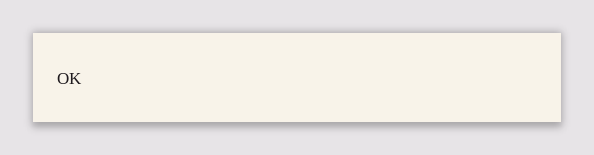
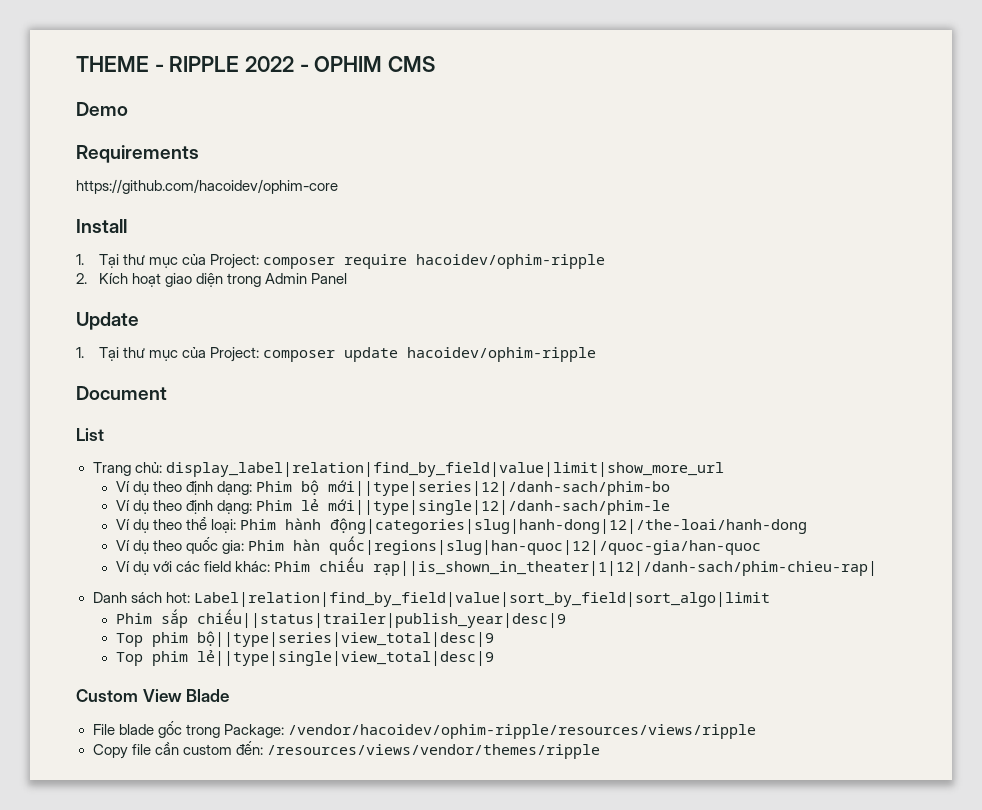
- OK
+ THEME - RIPPLE 2022 - OPHIM CMS
+ Demo
+ Requirements
+ https://github.com/hacoidev/ophim-core
+ Install
+ 1. Tại thư mục của Project: composer require hacoidev/ophim-ripple
+ 2. Kích hoạt giao diện trong Admin Panel
+ Update
+ 1. Tại thư mục của Project: composer update hacoidev/ophim-ripple
+ Document
+ List
+ Trang chủ: display_label|relation|find_by_field|value|limit|show_more_url
+ Ví dụ theo định dạng: Phim bộ mới||type|series|12|/danh-sach/phim-bo
+ Ví dụ theo định dạng: Phim lẻ mới||type|single|12|/danh-sach/phim-le
+ Ví dụ theo thể loại: Phim hành động|categories|slug|hanh-dong|12|/the-loai/hanh-dong
+ Ví dụ theo quốc gia: Phim hàn quốc|regions|slug|han-quoc|12|/quoc-gia/han-quoc
+ Ví dụ với các field khác: Phim chiếu rạp||is_shown_in_theater|1|12|/danh-sach/phim-chieu-rap|
+ Danh sách hot: Label|relation|find_by_field|value|sort_by_field|sort_algo|limit
+ Phim sắp chiếu||status|trailer|publish_year|desc|9
+ Top phim bộ||type|series|view_total|desc|9
+ Top phim lẻ||type|single|view_total|desc|9
+ Custom View Blade
+ File blade gốc trong Package: /vendor/hacoidev/ophim-ripple/resources/views/ripple
+ Copy file cần custom đến: /resources/views/vendor/themes/ripple

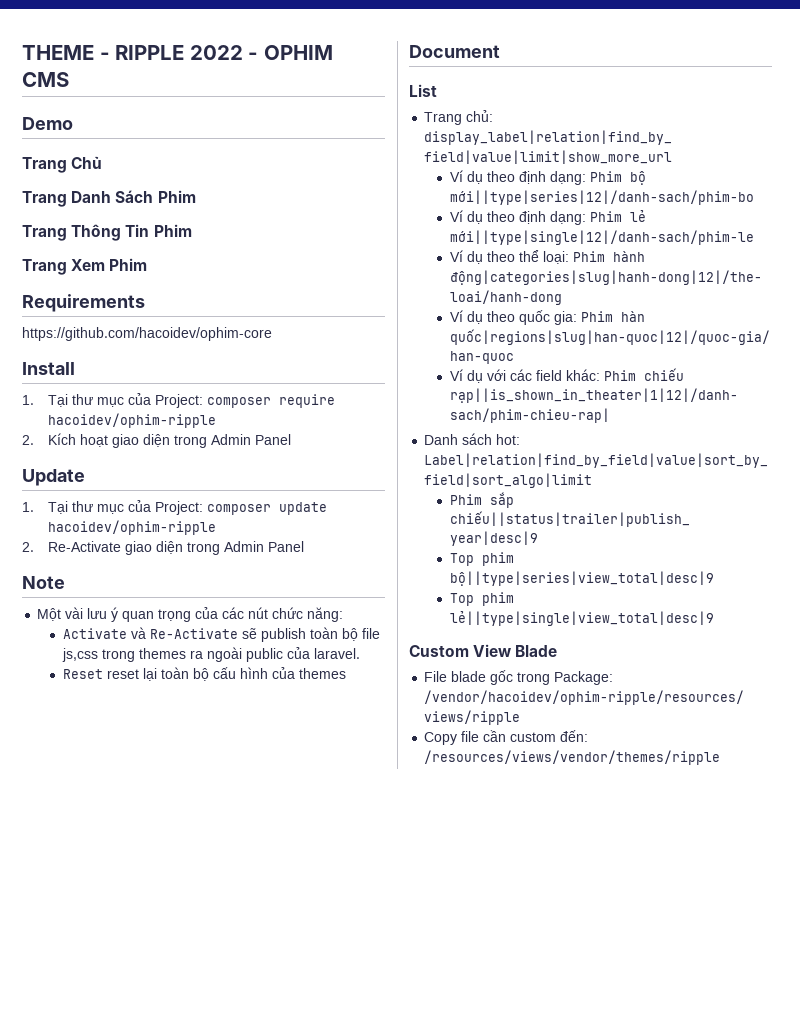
+ Trang Chủ
+ Trang Danh Sách Phim
+ Trang Thông Tin Phim
+ Trang Xem Phim
+ 2. Re-Activate giao diện trong Admin Panel
+ Note
+ Một vài lưu ý quan trọng của các nút chức năng:
+ Activate và Re-Activate sẽ publish toàn bộ file js,css trong themes ra ngoài public của laravel.
+ Reset reset lại toàn bộ cấu hình của themes

